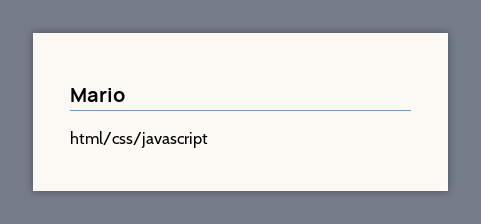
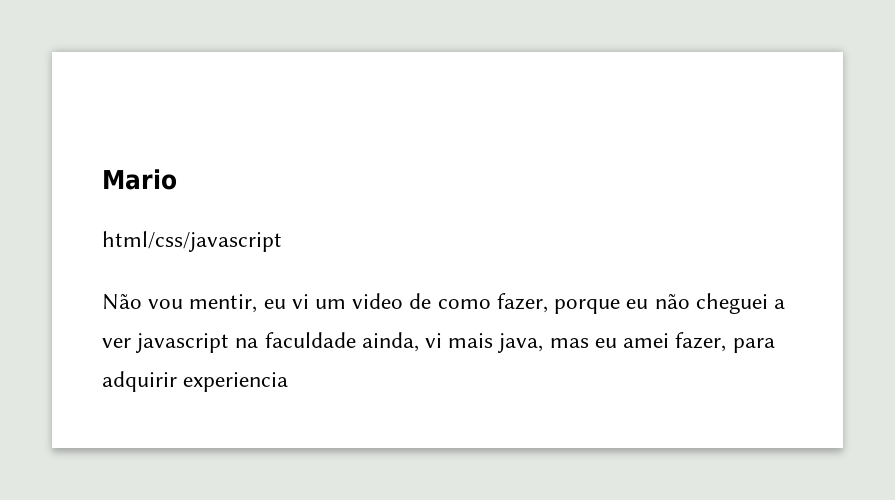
+ Não vou mentir, eu vi um video de como fazer, porque eu não cheguei a ver javascript na faculdade ainda, vi mais java, mas eu amei fazer, para adquirir experiencia

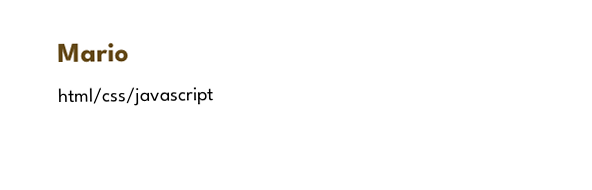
- Não vou mentir, eu vi um video de como fazer, porque eu não cheguei a ver javascript na faculdade ainda, vi mais java, mas eu amei fazer, para adquirir experiencia

